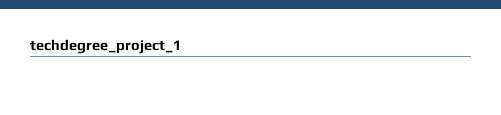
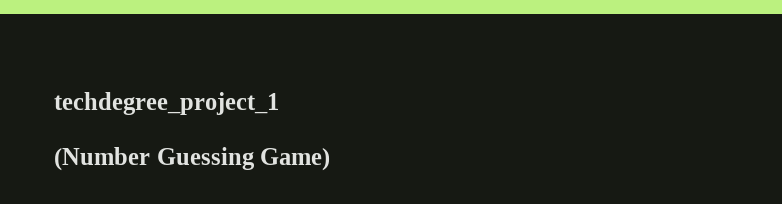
+ (Number Guessing Game)

